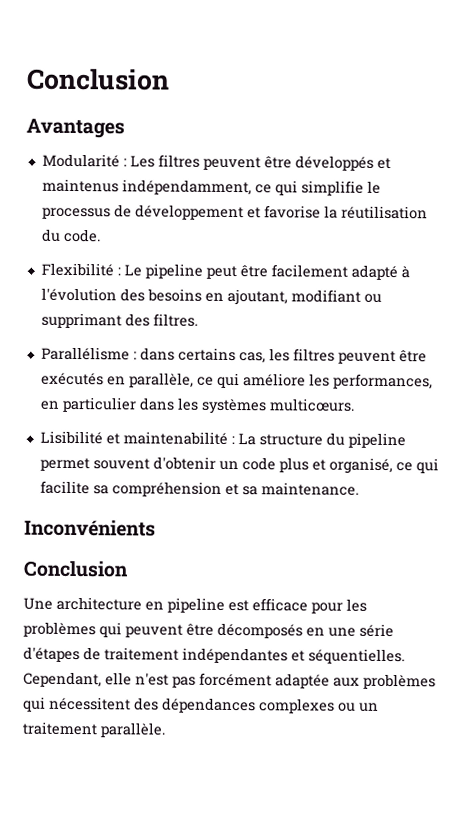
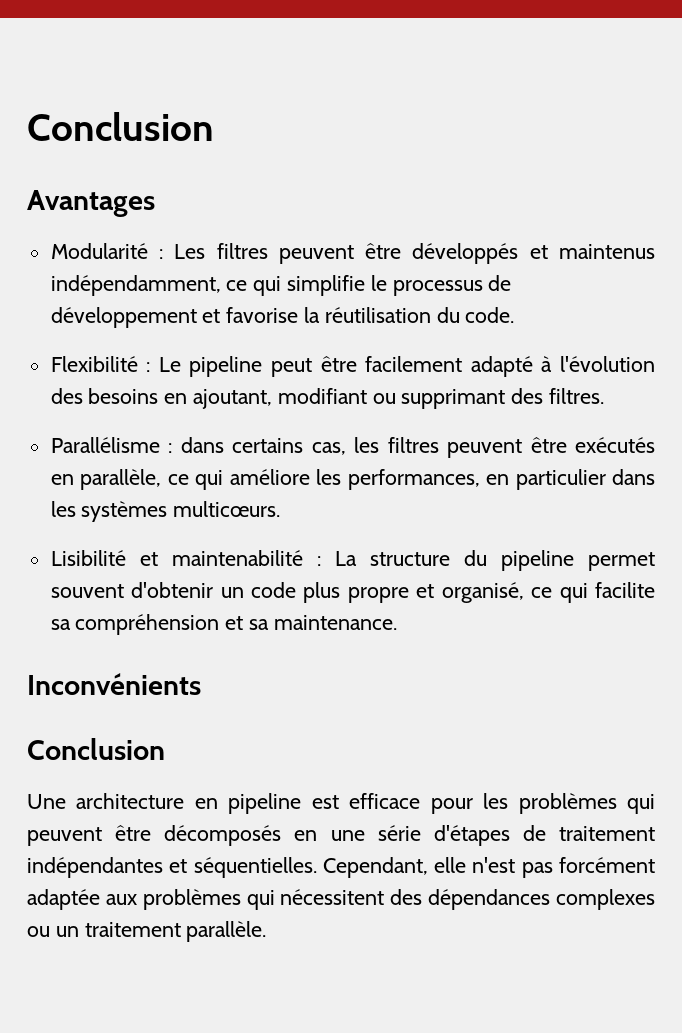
- Lisibilité et maintenabilité : La structure du pipeline permet souvent d'obtenir un code plus et organisé, ce qui facilite sa compréhension et sa maintenance.
+ Lisibilité et maintenabilité : La structure du pipeline permet souvent d'obtenir un code plus propre et organisé, ce qui facilite sa compréhension et sa maintenance.

